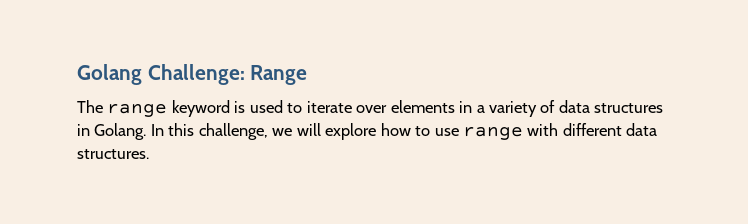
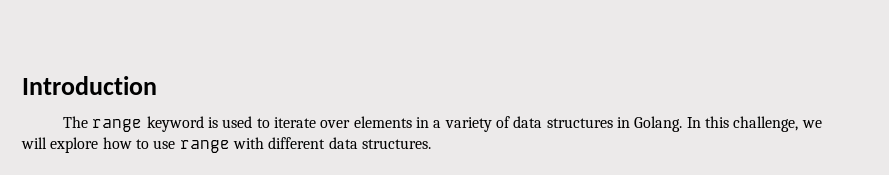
- Golang Challenge: Range
+ Introduction

